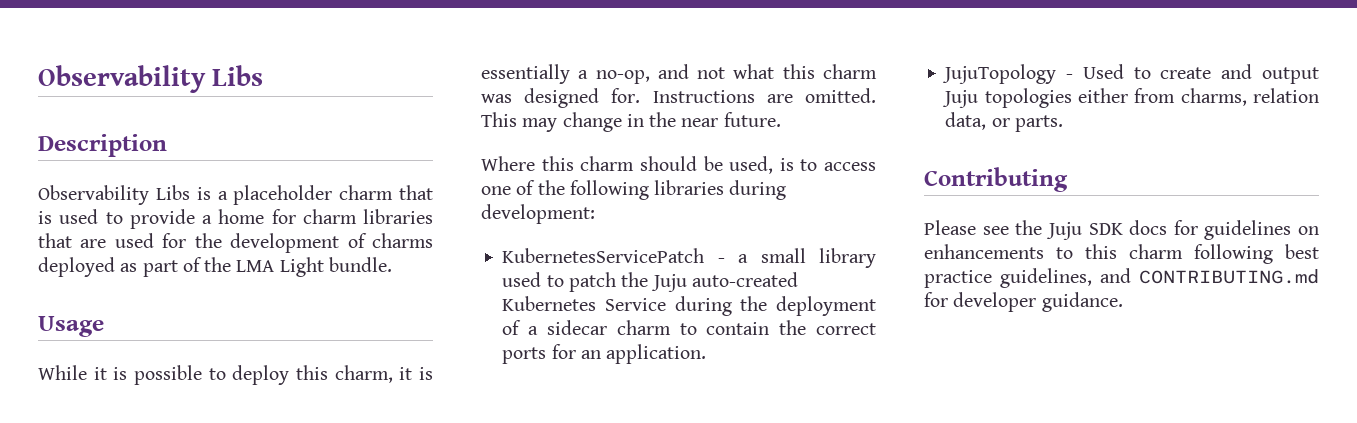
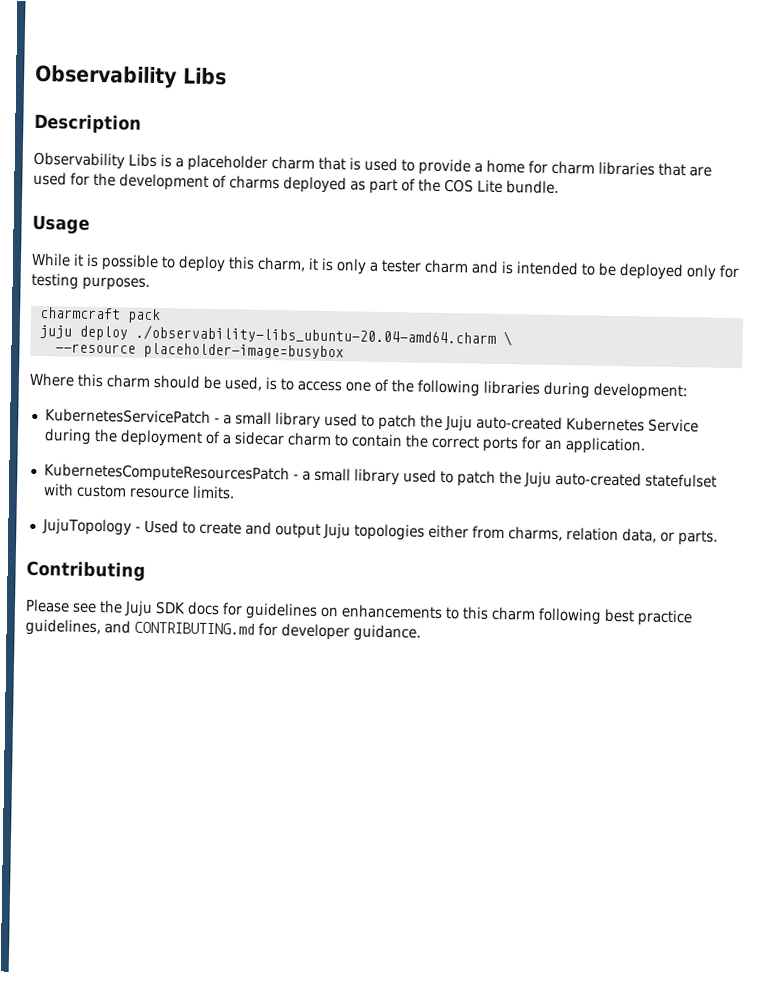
- Observability Libs is a placeholder charm that is used to provide a home for charm libraries that are used for the development of charms deployed as part of the LMA Light bundle.
+ Observability Libs is a placeholder charm that is used to provide a home for charm libraries that are used for the development of charms deployed as part of the COS Lite bundle.
- While it is possible to deploy this charm, it is essentially a no-op, and not what this charm was designed for. Instructions are omitted. This may change in the near future.
+ While it is possible to deploy this charm, it is only a tester charm and is intended to be deployed only for testing purposes.
+ charmcraft pack
+ juju deploy ./observability-libs_ubuntu-20.04-amd64.charm \
+ --resource placeholder-image=busybox
+ KubernetesComputeResourcesPatch - a small library used to patch the Juju auto-created statefulset with custom resource limits.

